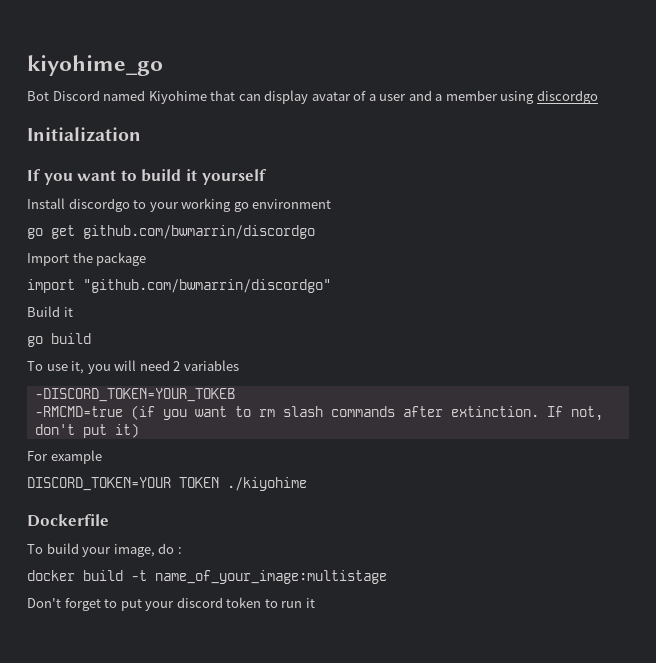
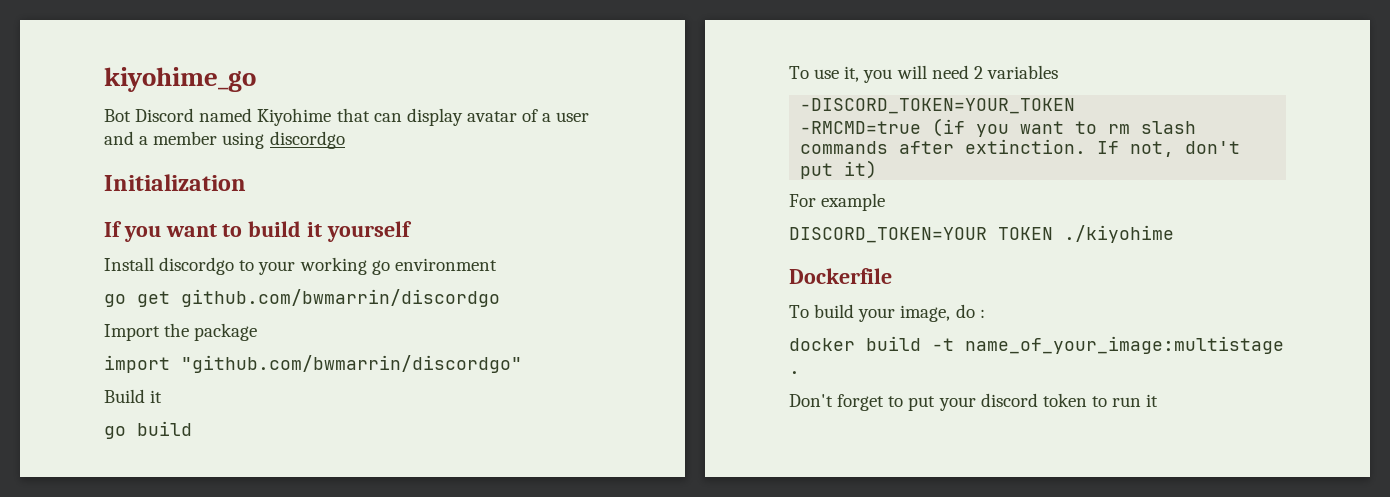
- -DISCORD_TOKEN=YOUR_TOKEB
+ -DISCORD_TOKEN=YOUR_TOKEN
- docker build -t name_of_your_image:multistage
+ docker build -t name_of_your_image:multistage .

